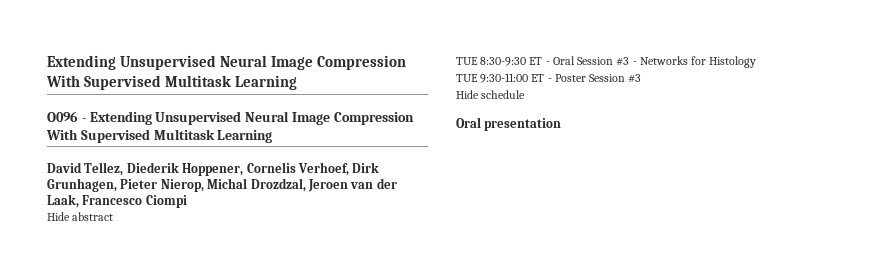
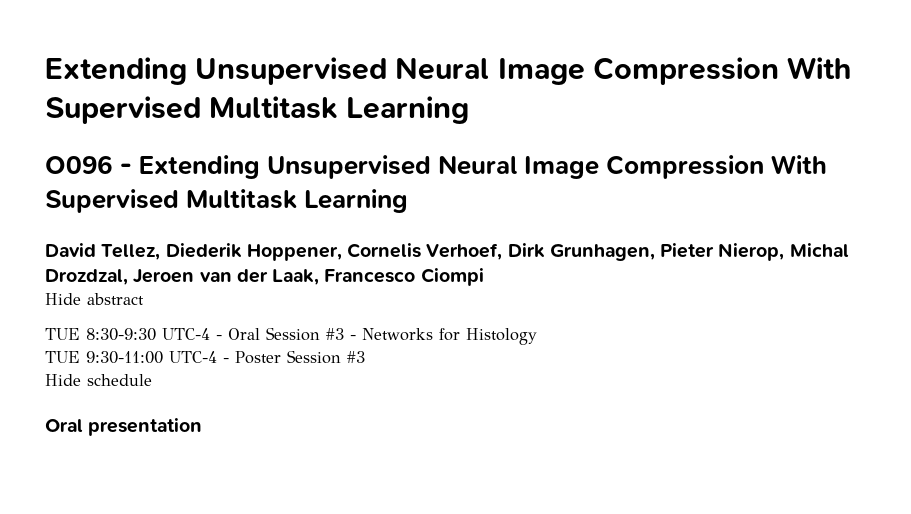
- TUE 8:30-9:30 ET - Oral Session #3 - Networks for Histology
+ TUE 8:30-9:30 UTC-4 - Oral Session #3 - Networks for Histology
- TUE 9:30-11:00 ET - Poster Session #3
+ TUE 9:30-11:00 UTC-4 - Poster Session #3

